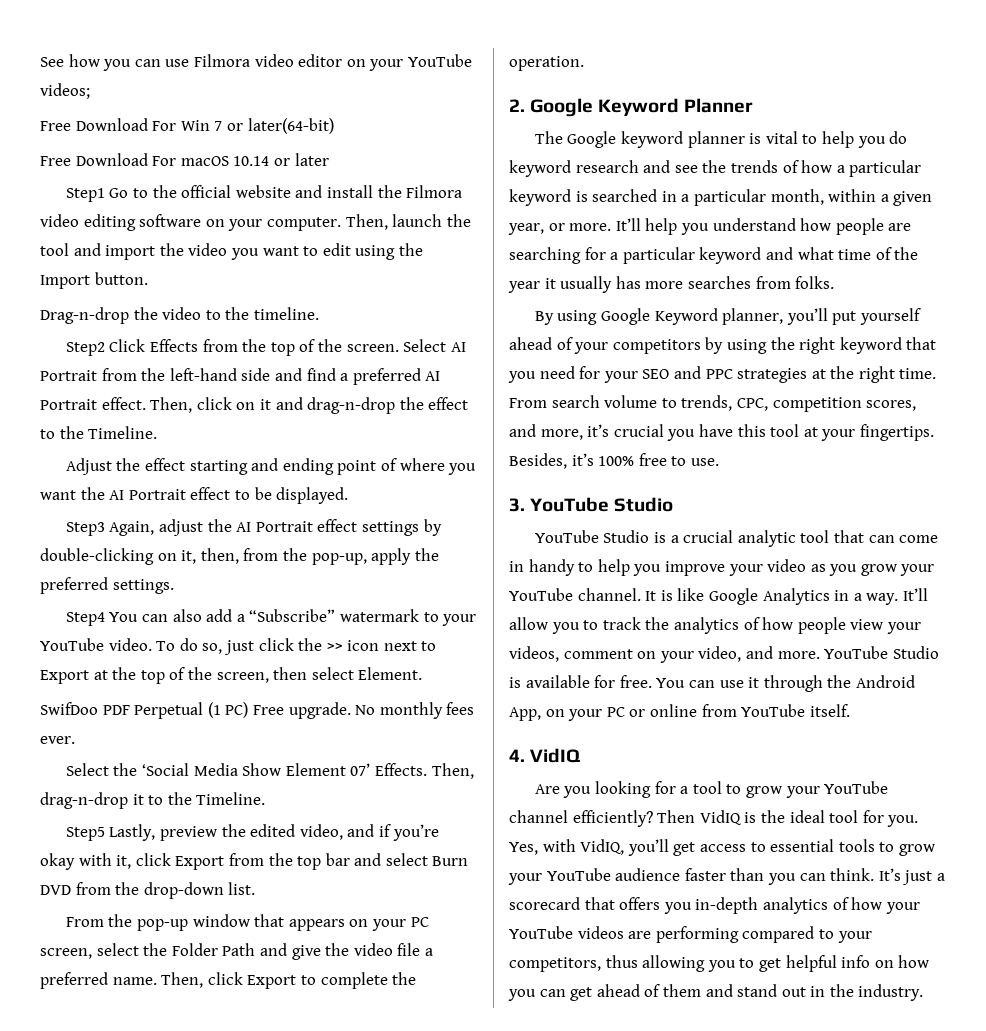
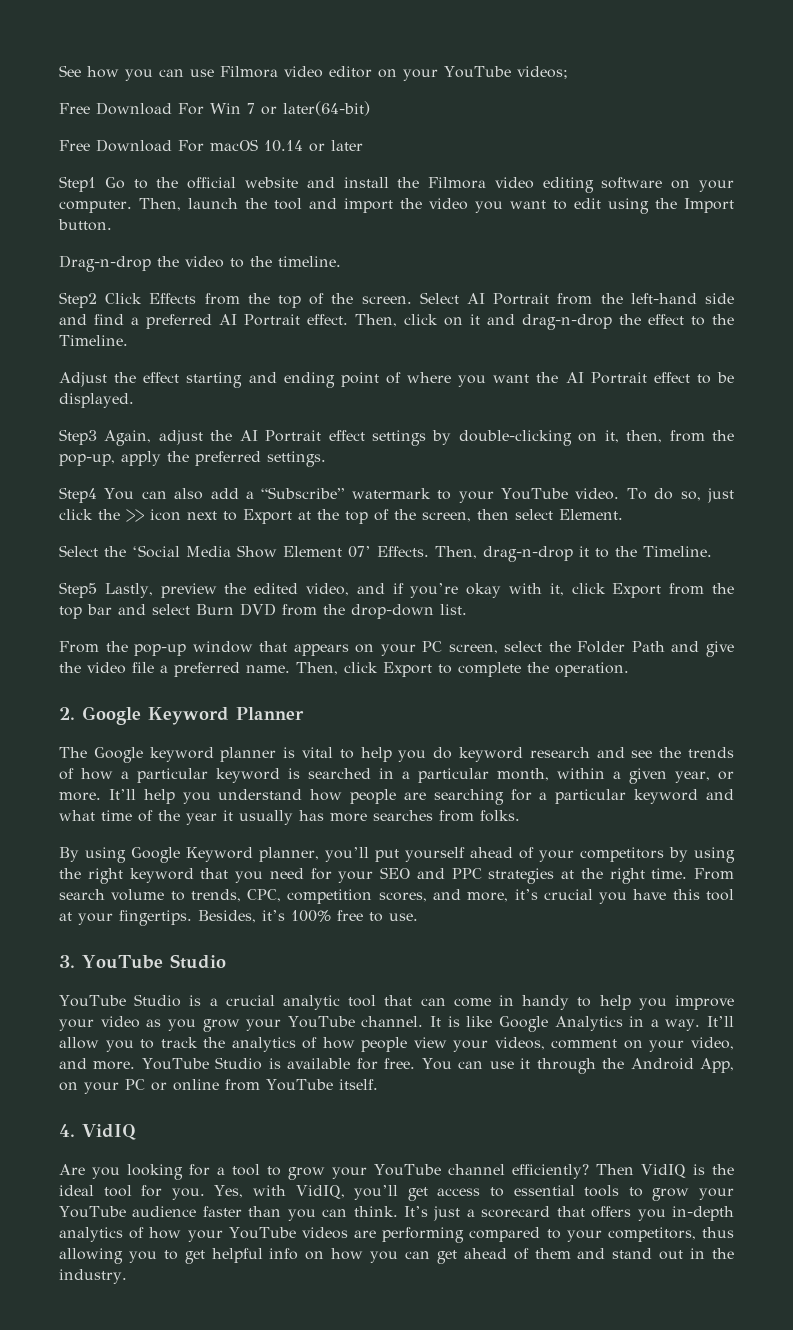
- SwifDoo PDF Perpetual (1 PC) Free upgrade. No monthly fees ever.

